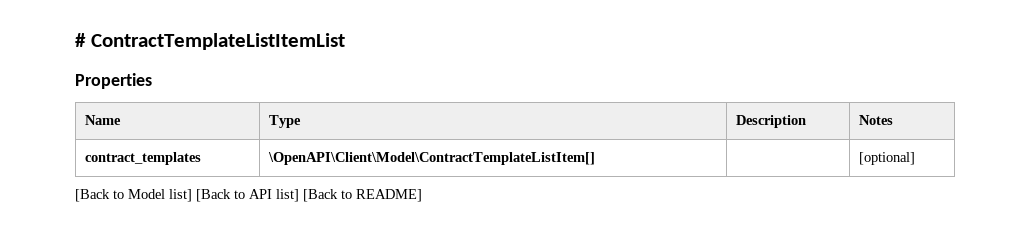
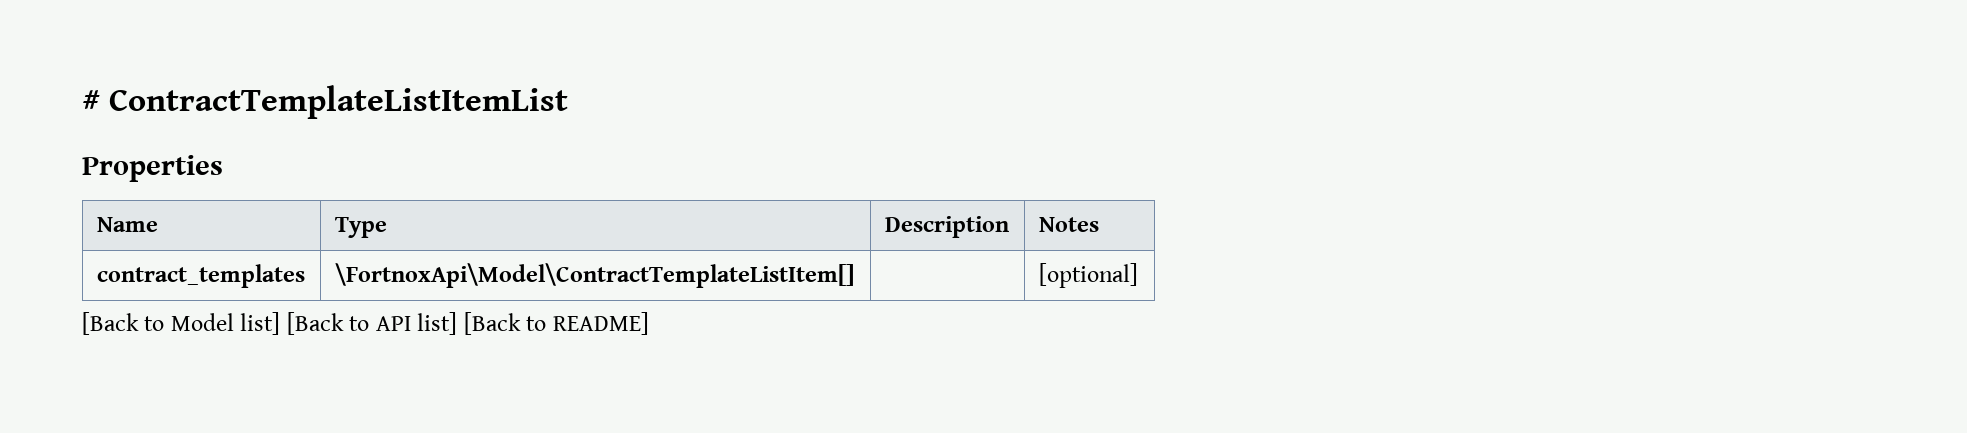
- contract_templates | \OpenAPI\Client\Model\ContractTemplateListItem[] | | [optional]
+ contract_templates | \FortnoxApi\Model\ContractTemplateListItem[] | | [optional]

